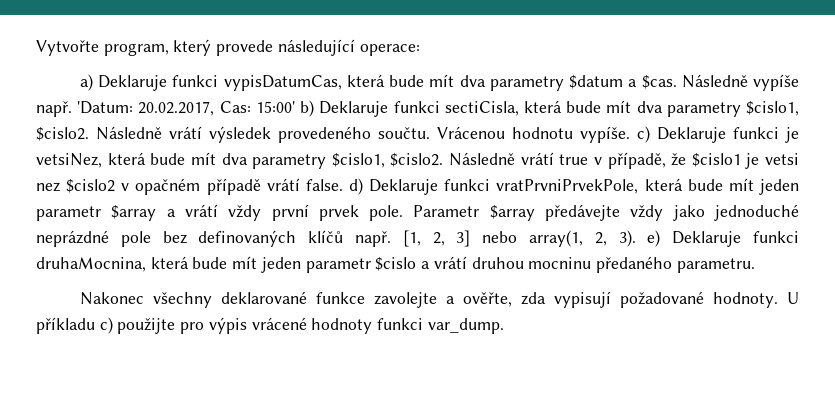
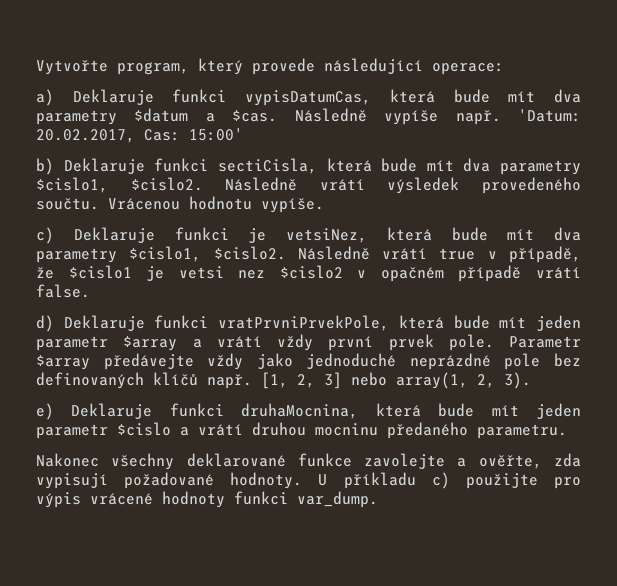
- 'Datum: 20.02.2017, Cas: 15:00' b) Deklaruje funkci sectiCisla, která bude mít dva parametry $cislo1, $cislo2.
+ 'Datum: 20.02.2017, Cas: 15:00'
+ b) Deklaruje funkci sectiCisla, která bude mít dva parametry $cislo1, $cislo2.
- Vrácenou hodnotu vypíše. c) Deklaruje funkci je vetsiNez, která bude mít dva parametry $cislo1, $cislo2.
+ Vrácenou hodnotu vypíše.
+ c) Deklaruje funkci je vetsiNez, která bude mít dva parametry $cislo1, $cislo2.
- Následně vrátí true v případě, že $cislo1 je vetsi nez $cislo2 v opačném případě vrátí false. d) Deklaruje funkci vratPrvniPrvekPole, která bude mít jeden parametr $array a vrátí vždy první prvek pole.
+ Následně vrátí true v případě, že $cislo1 je vetsi nez $cislo2 v opačném případě vrátí false.
+ d) Deklaruje funkci vratPrvniPrvekPole, která bude mít jeden parametr $array a vrátí vždy první prvek pole.
- [1, 2, 3] nebo array(1, 2, 3). e) Deklaruje funkci druhaMocnina, která bude mít jeden parametr $cislo a vrátí druhou mocninu předaného parametru.
+ [1, 2, 3] nebo array(1, 2, 3).
+ e) Deklaruje funkci druhaMocnina, která bude mít jeden parametr $cislo a vrátí druhou mocninu předaného parametru.

